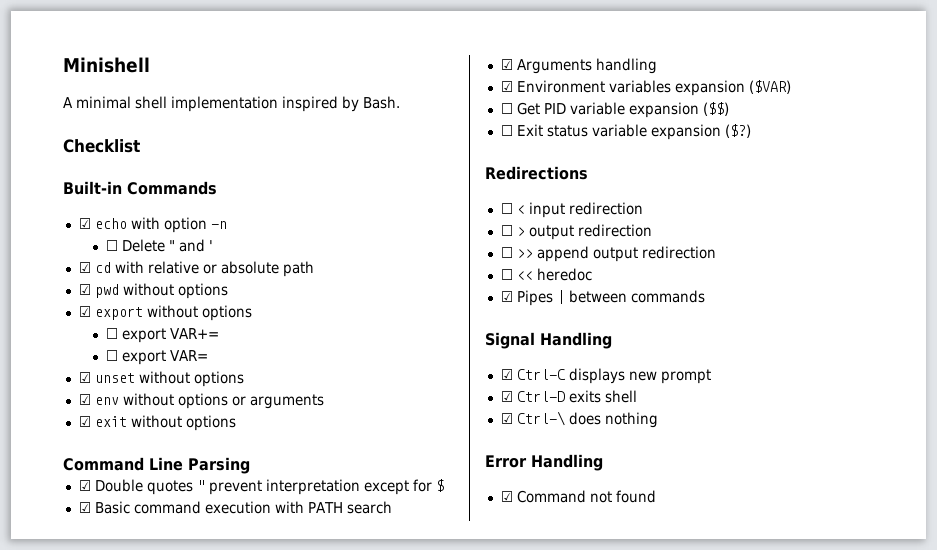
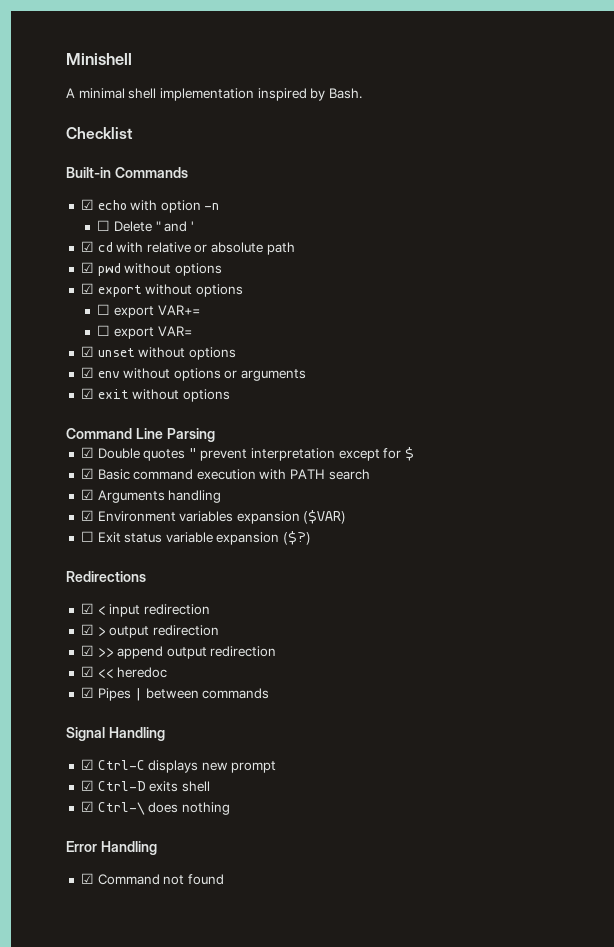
- ☐ Get PID variable expansion ($$)
- ☐ < input redirection
+ ☑ < input redirection
- ☐ > output redirection
+ ☑ > output redirection
- ☐ >> append output redirection
+ ☑ >> append output redirection
- ☐ << heredoc
+ ☑ << heredoc

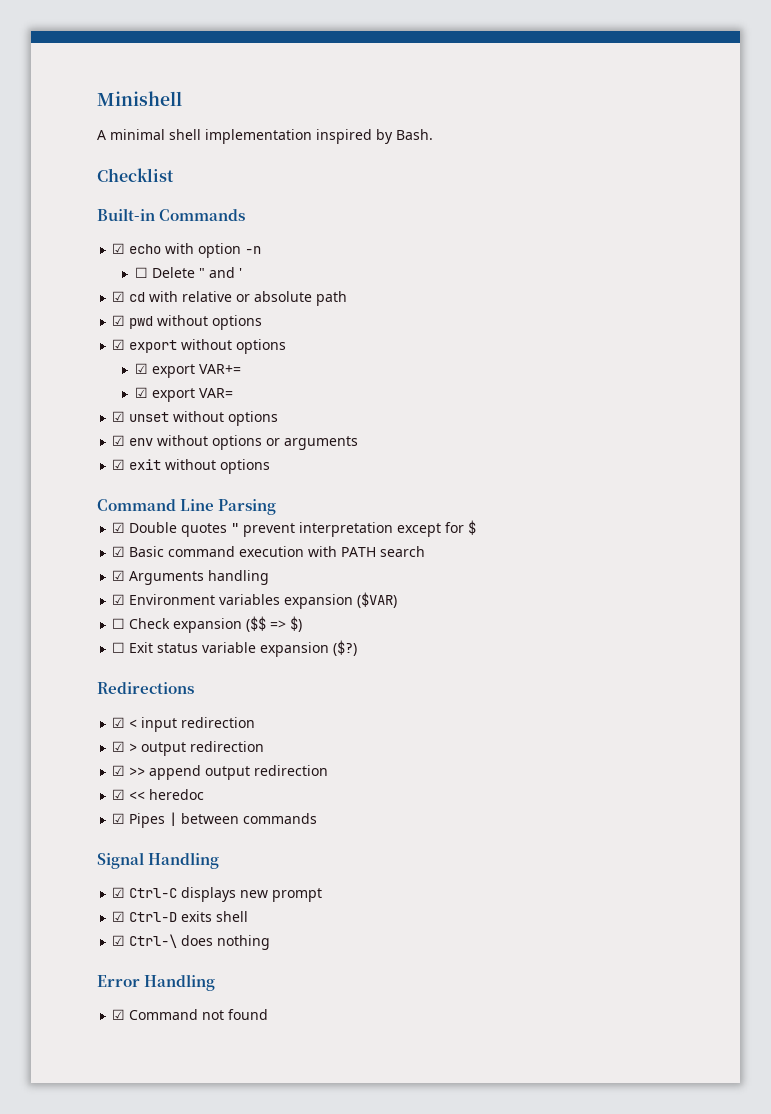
- ☐ export VAR+=
+ ☑ export VAR+=
- ☐ export VAR=
+ ☑ export VAR=
+ ☐ Check expansion ($$ => $)

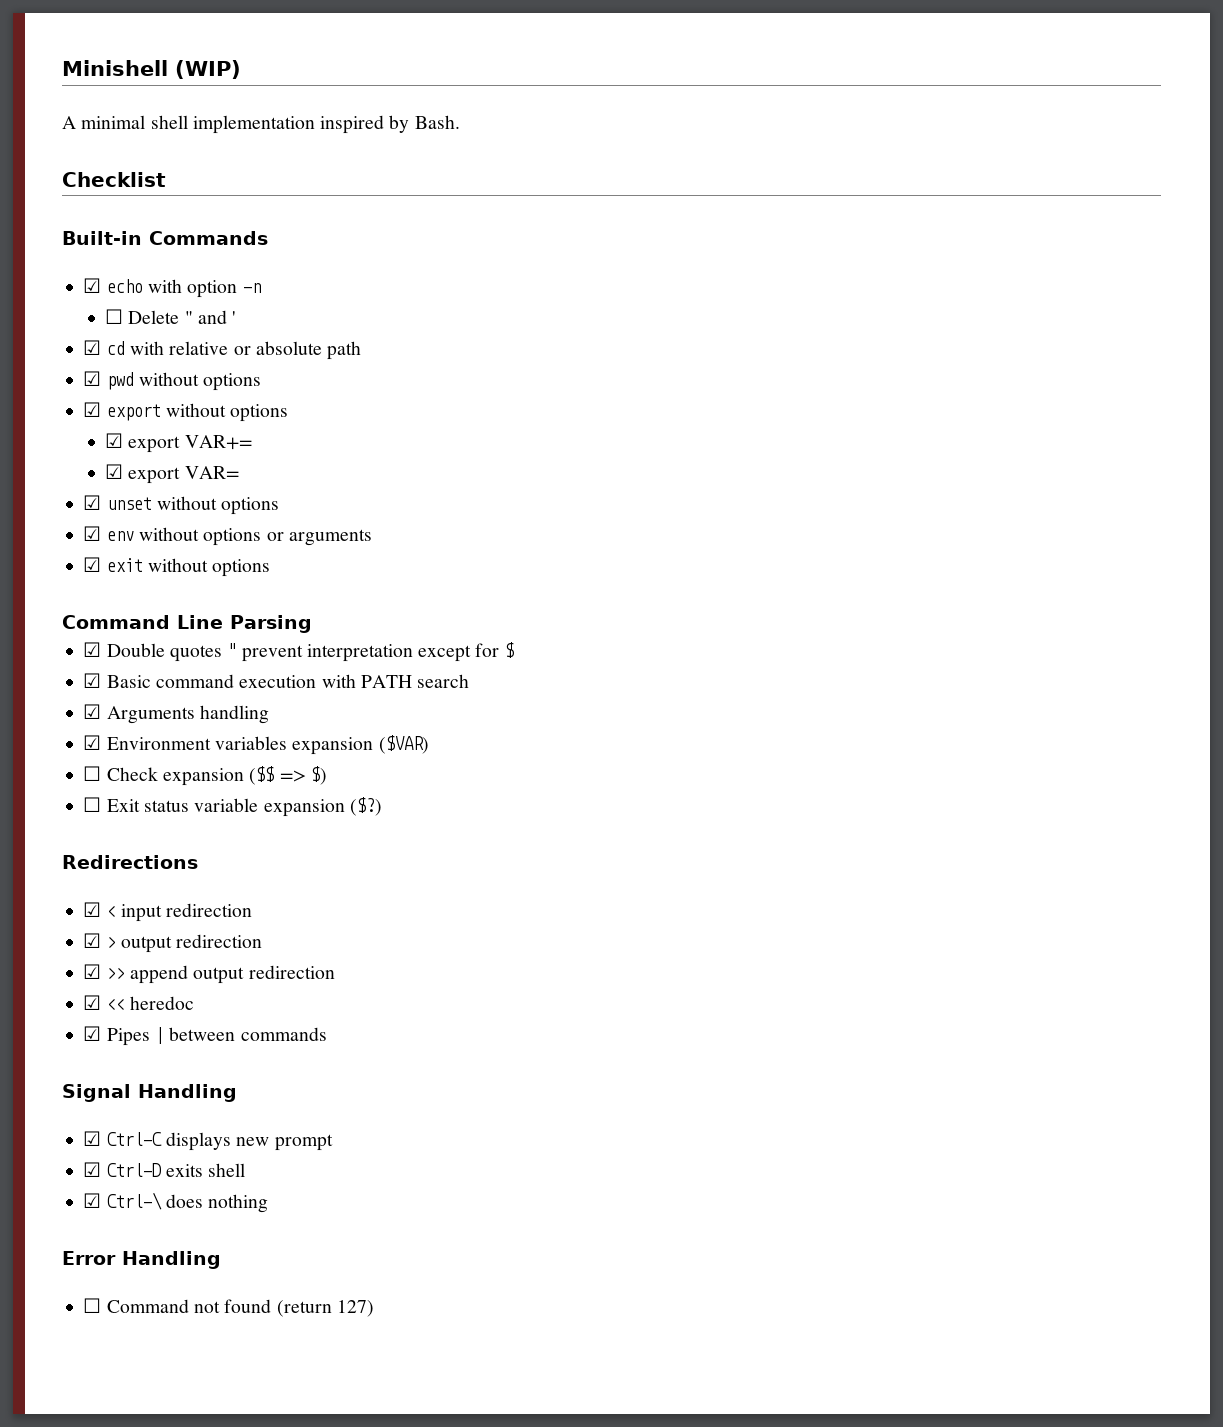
- Minishell
+ Minishell (WIP)
- ☑ Command not found
+ ☐ Command not found (return 127)

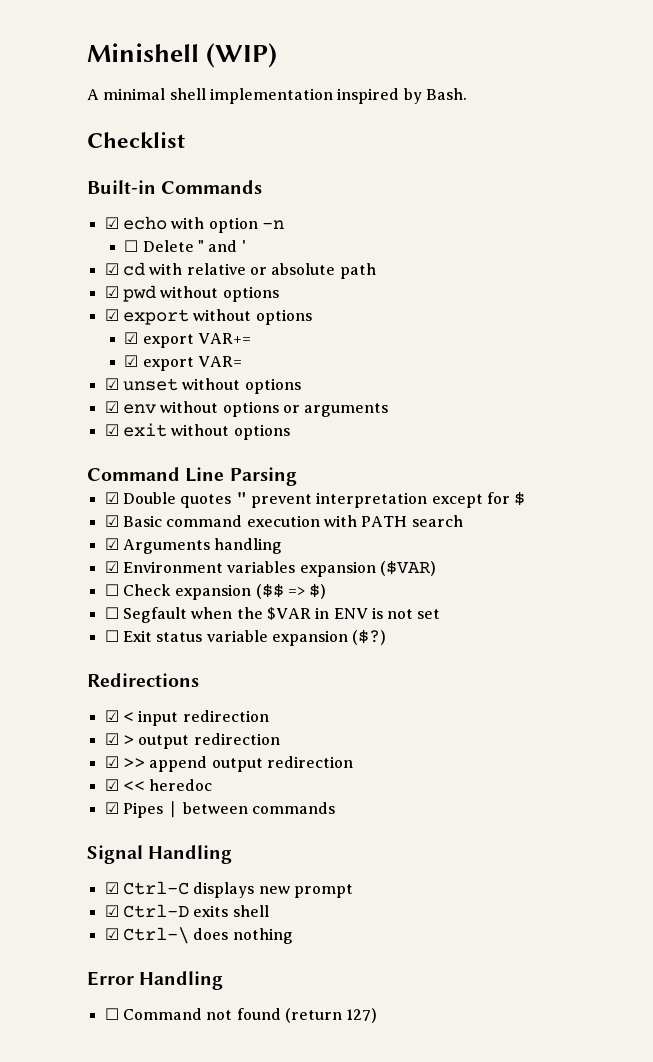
+ ☐ Segfault when the $VAR in ENV is not set

